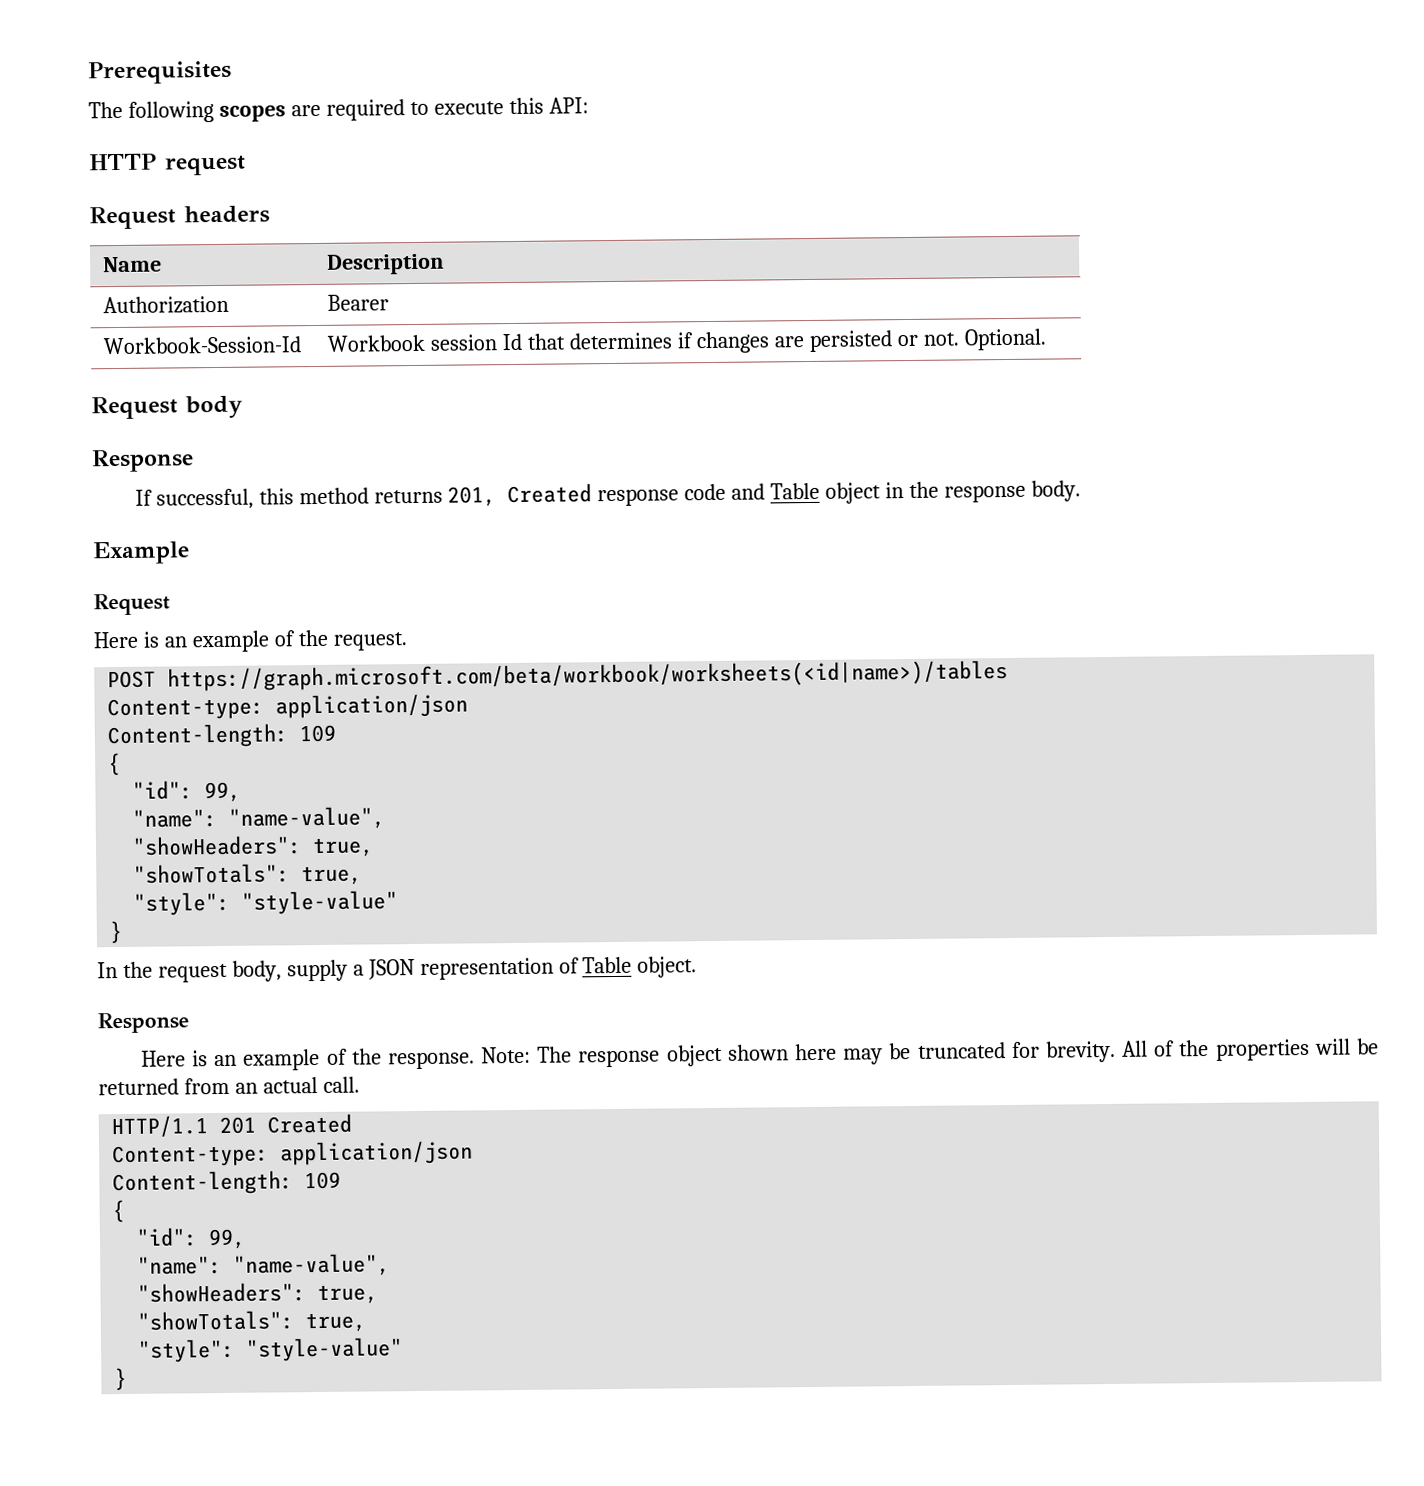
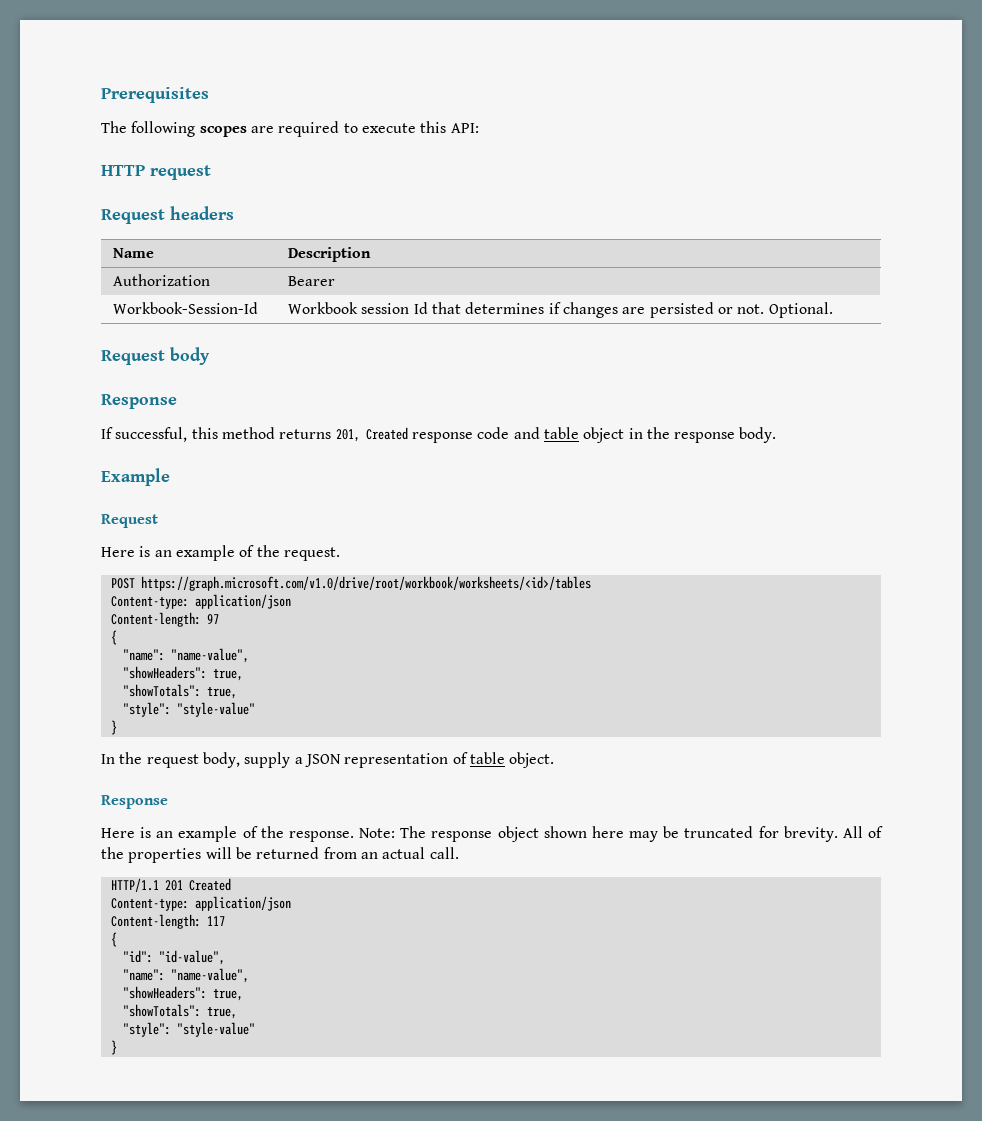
- If successful, this method returns 201, Created response code and Table object in the response body.
+ If successful, this method returns 201, Created response code and table object in the response body.
- POST https://graph.microsoft.com/beta/workbook/worksheets(<id|name>)/tables
+ POST https://graph.microsoft.com/v1.0/drive/root/workbook/worksheets/<id>/tables
  Content-type: application/json
- Content-length: 109
+ Content-length: 97
  {
- "id": 99,
- In the request body, supply a JSON representation of Table object.
+ In the request body, supply a JSON representation of table object.
  HTTP/1.1 201 Created
  Content-type: application/json
- Content-length: 109
+ Content-length: 117
  {
- "id": 99,
+ "id": "id-value",

